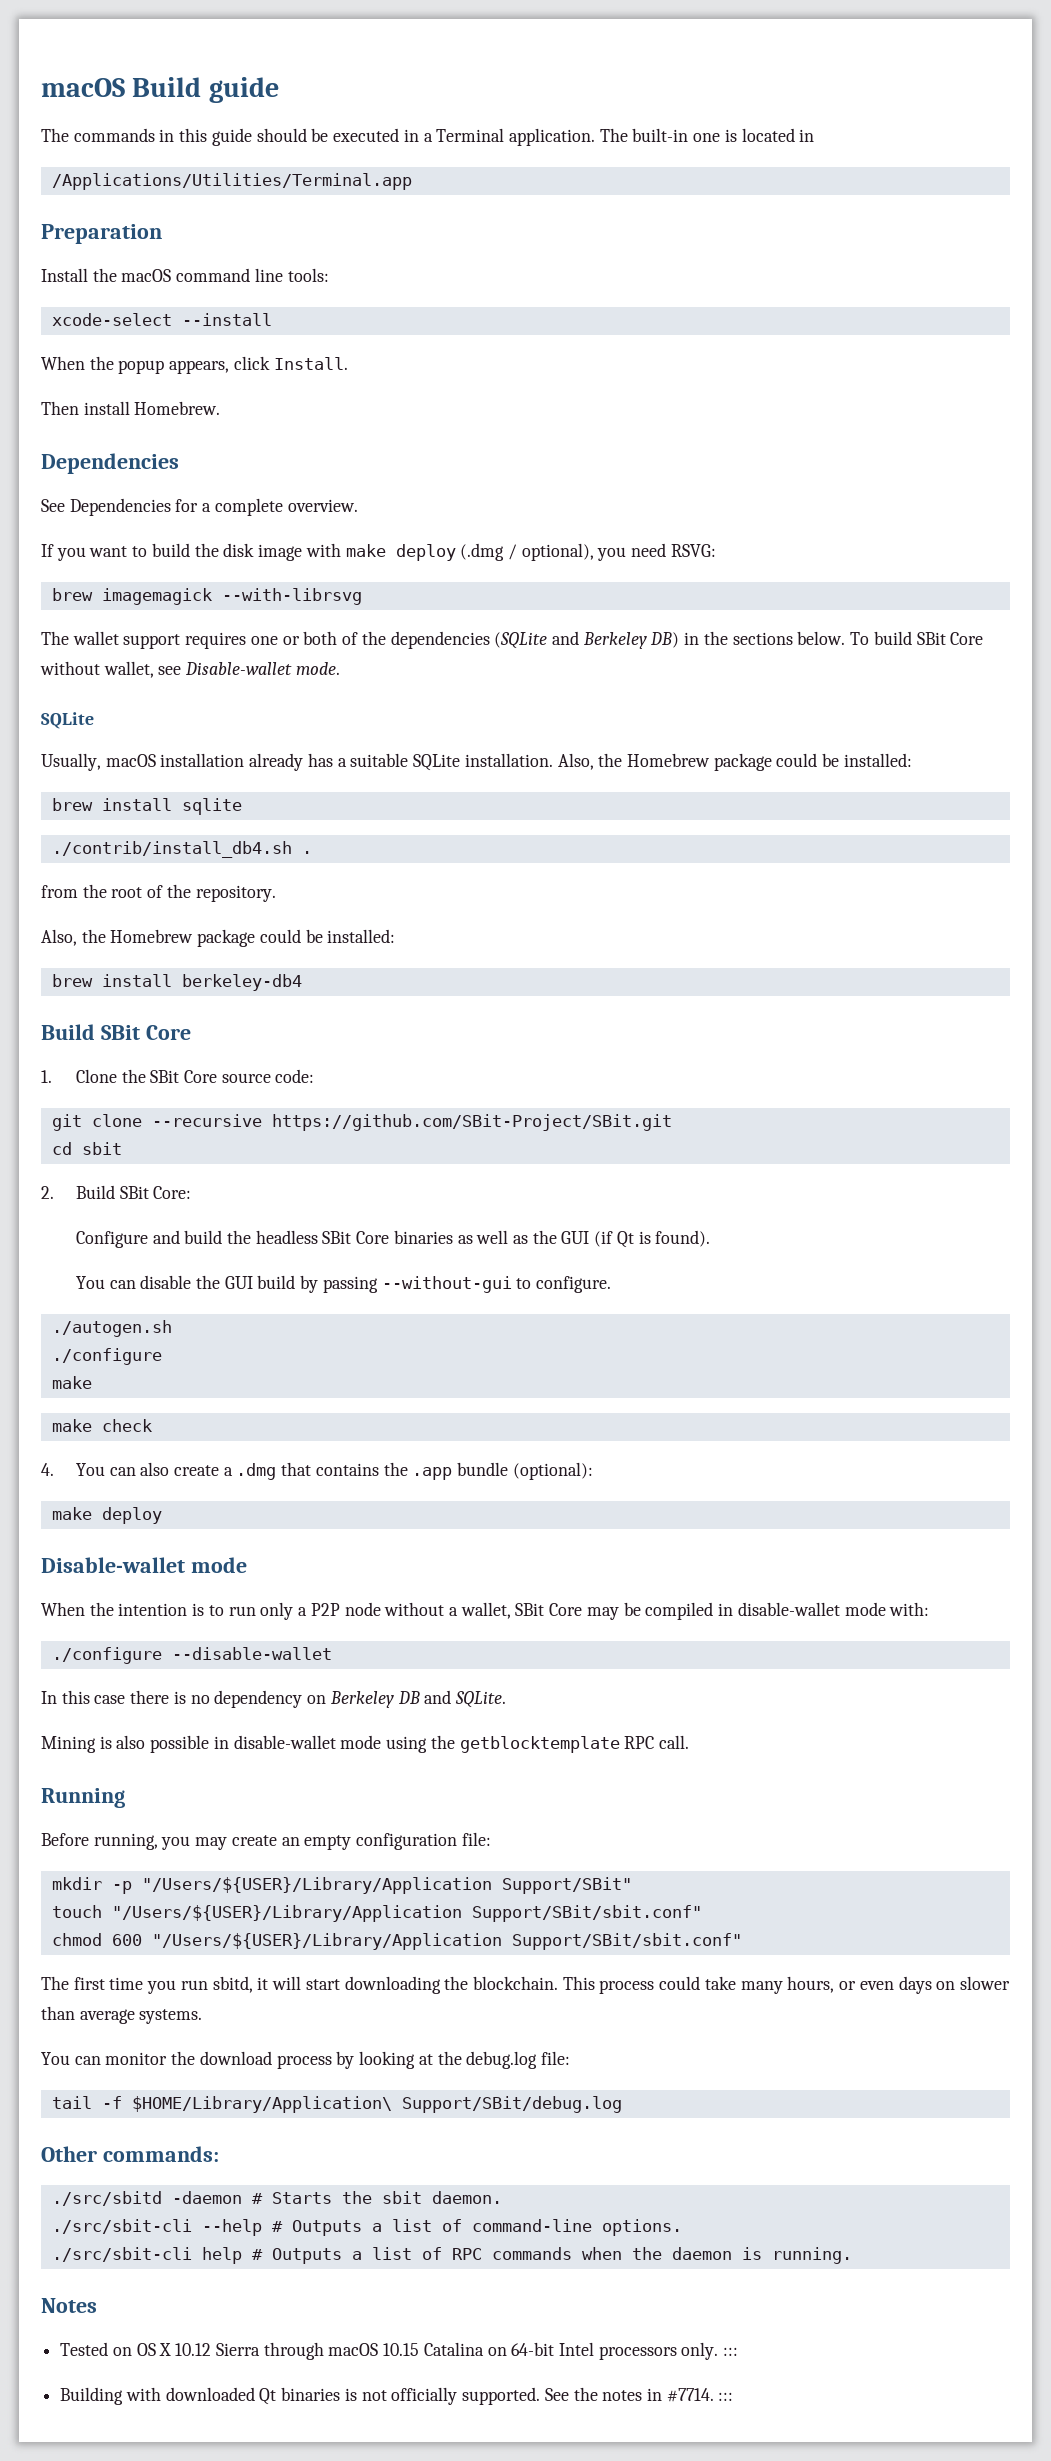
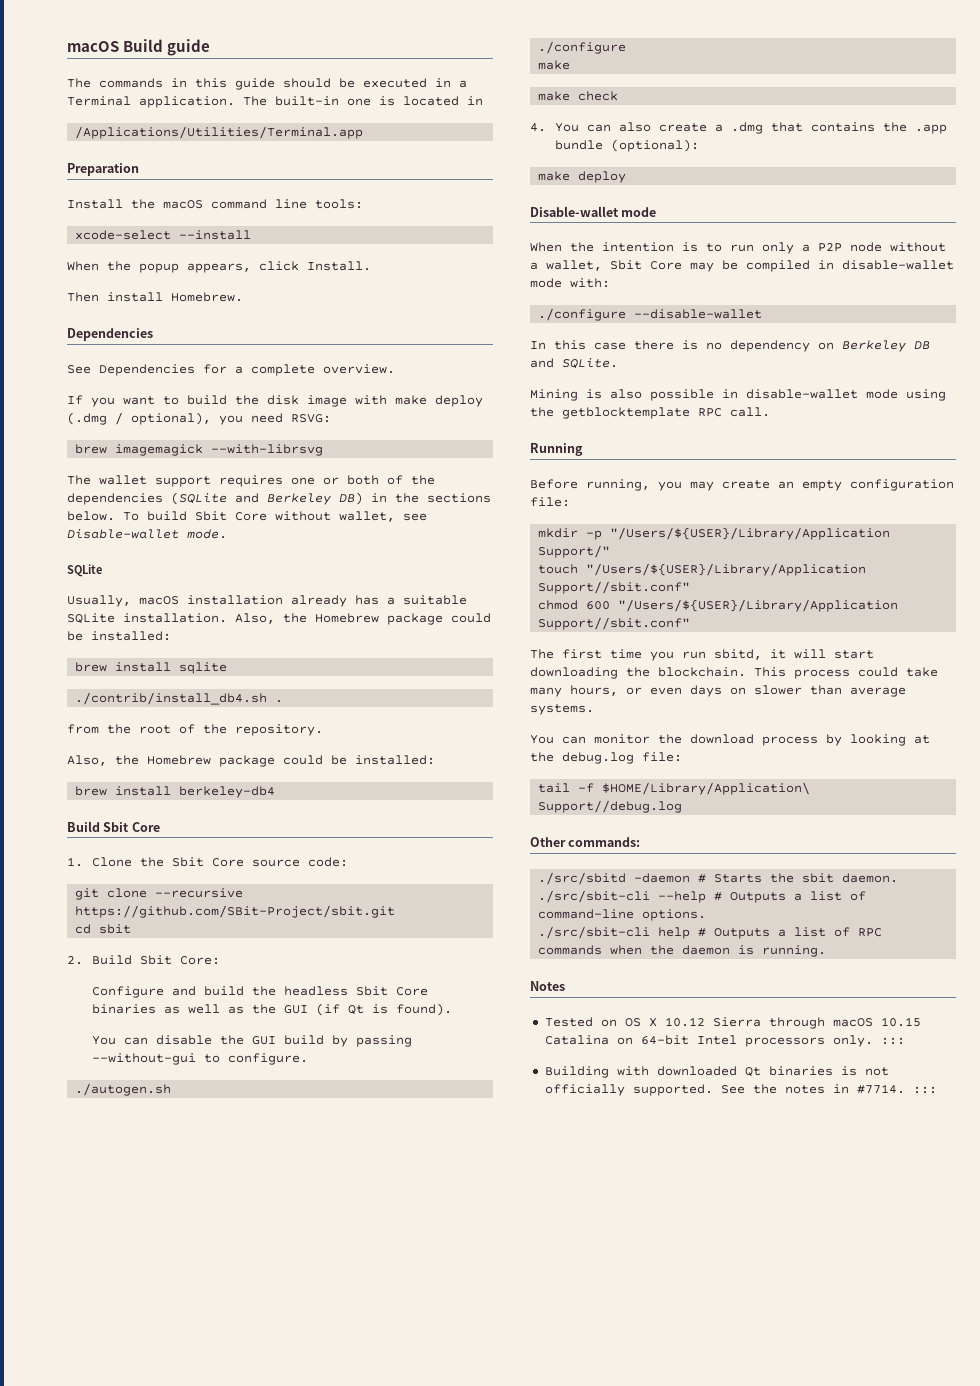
- To build SBit Core without wallet, see Disable-wallet mode.
+ To build Sbit Core without wallet, see Disable-wallet mode.
- Build SBit Core
+ Build Sbit Core
- 1. Clone the SBit Core source code:
+ 1. Clone the Sbit Core source code:
- git clone --recursive https://github.com/SBit-Project/SBit.git
+ git clone --recursive https://github.com/SBit-Project/sbit.git
- 2. Build SBit Core:
+ 2. Build Sbit Core:
- Configure and build the headless SBit Core binaries as well as the GUI (if Qt is found).
+ Configure and build the headless Sbit Core binaries as well as the GUI (if Qt is found).
- When the intention is to run only a P2P node without a wallet, SBit Core may be compiled in disable-wallet mode with:
+ When the intention is to run only a P2P node without a wallet, Sbit Core may be compiled in disable-wallet mode with:
- mkdir -p "/Users/${USER}/Library/Application Support/SBit"
+ mkdir -p "/Users/${USER}/Library/Application Support/"
- touch "/Users/${USER}/Library/Application Support/SBit/sbit.conf"
+ touch "/Users/${USER}/Library/Application Support//sbit.conf"
- chmod 600 "/Users/${USER}/Library/Application Support/SBit/sbit.conf"
+ chmod 600 "/Users/${USER}/Library/Application Support//sbit.conf"
- tail -f $HOME/Library/Application\ Support/SBit/debug.log
+ tail -f $HOME/Library/Application\ Support//debug.log

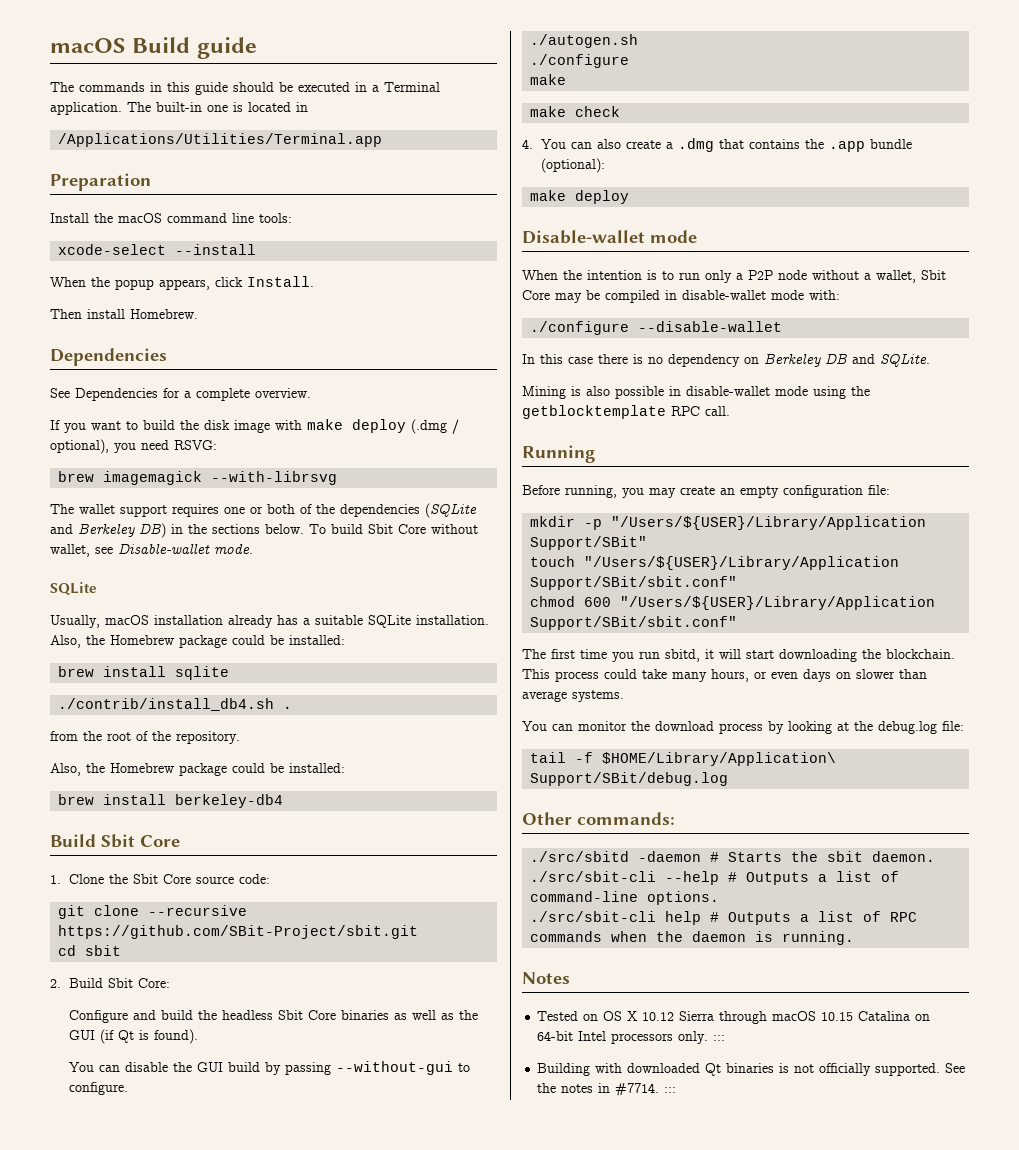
- mkdir -p "/Users/${USER}/Library/Application Support/"
+ mkdir -p "/Users/${USER}/Library/Application Support/SBit"
- touch "/Users/${USER}/Library/Application Support//sbit.conf"
+ touch "/Users/${USER}/Library/Application Support/SBit/sbit.conf"
- chmod 600 "/Users/${USER}/Library/Application Support//sbit.conf"
+ chmod 600 "/Users/${USER}/Library/Application Support/SBit/sbit.conf"
- tail -f $HOME/Library/Application\ Support//debug.log
+ tail -f $HOME/Library/Application\ Support/SBit/debug.log

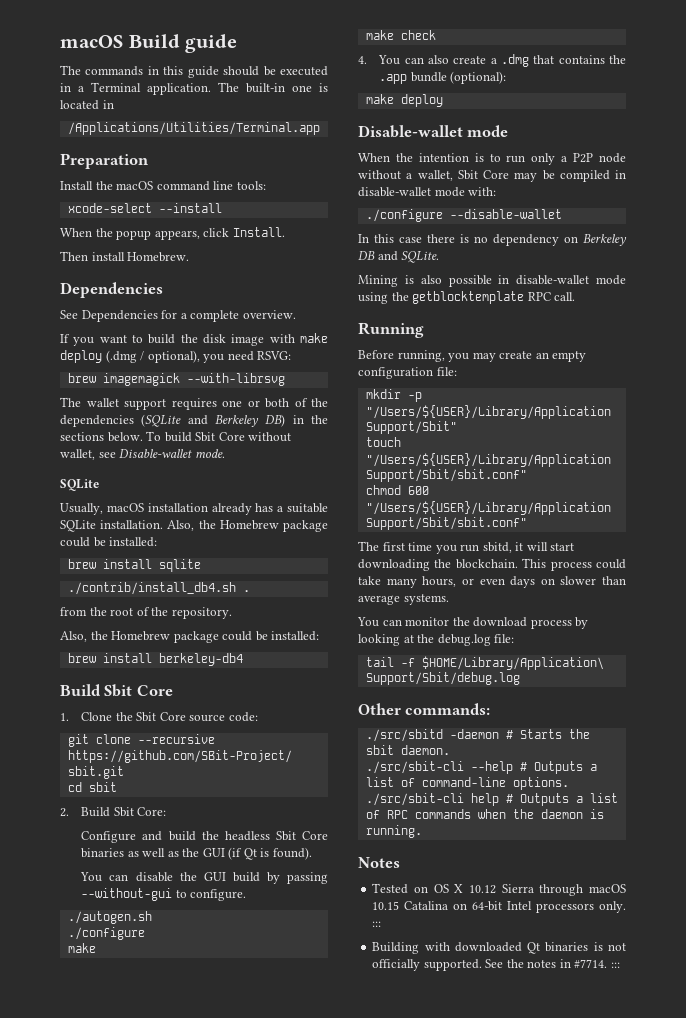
- mkdir -p "/Users/${USER}/Library/Application Support/SBit"
+ mkdir -p "/Users/${USER}/Library/Application Support/Sbit"
- touch "/Users/${USER}/Library/Application Support/SBit/sbit.conf"
+ touch "/Users/${USER}/Library/Application Support/Sbit/sbit.conf"
- chmod 600 "/Users/${USER}/Library/Application Support/SBit/sbit.conf"
+ chmod 600 "/Users/${USER}/Library/Application Support/Sbit/sbit.conf"
- tail -f $HOME/Library/Application\ Support/SBit/debug.log
+ tail -f $HOME/Library/Application\ Support/Sbit/debug.log

